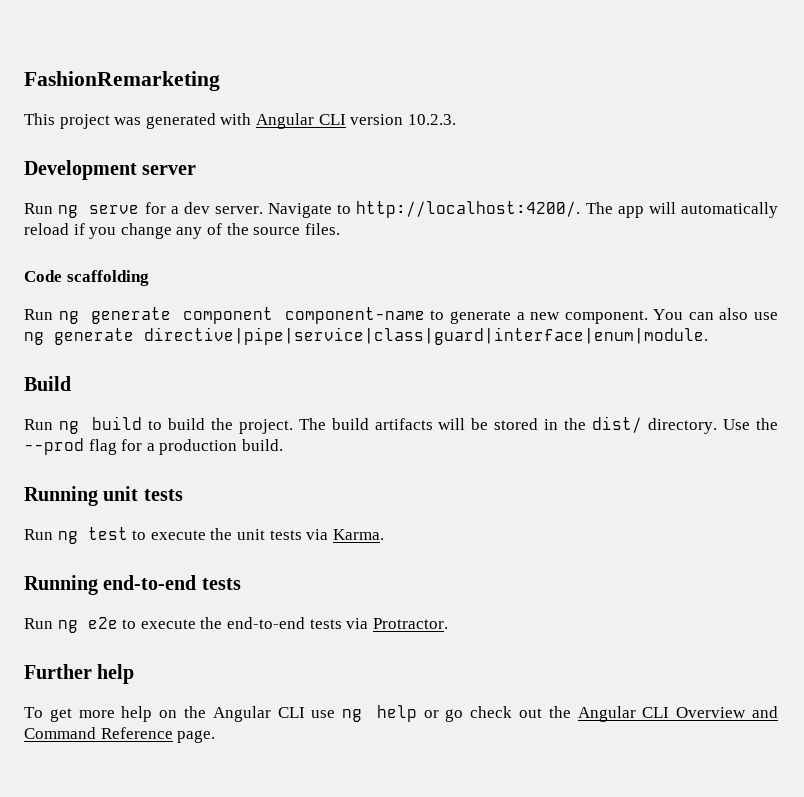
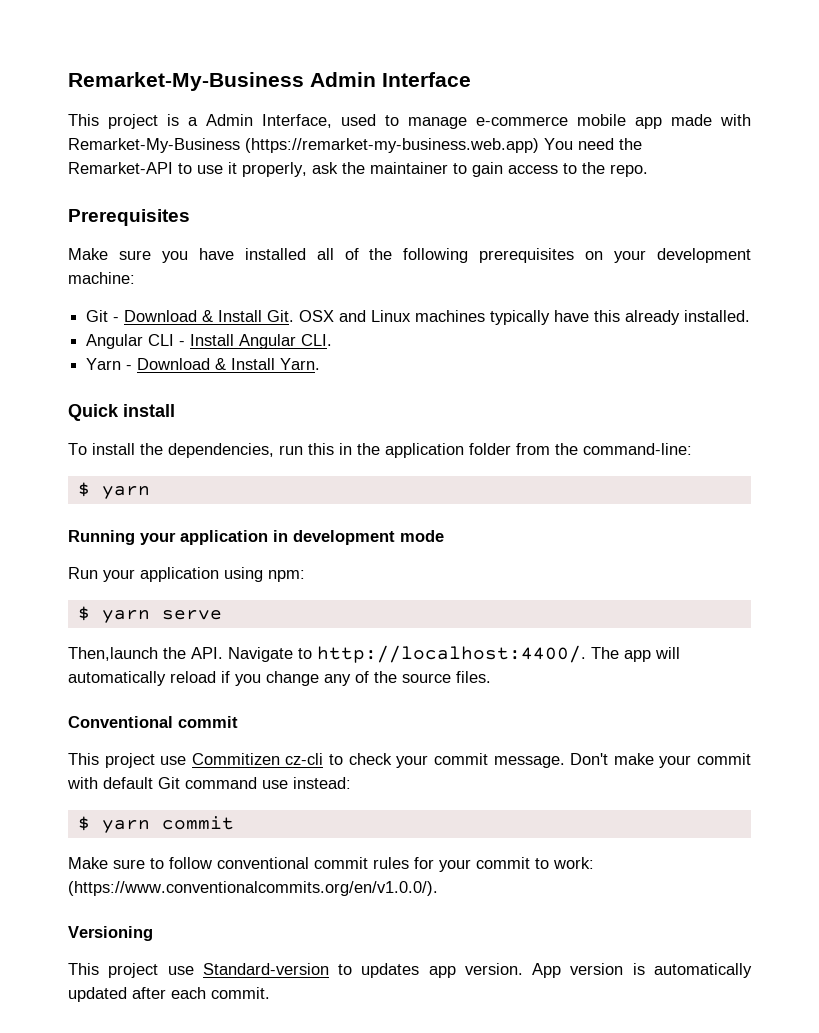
- FashionRemarketing
- This project was generated with Angular CLI version 10.2.3.
- Development server
- Run ng serve for a dev server. Navigate to http://localhost:4200/.
+ Remarket-My-Business Admin Interface
+ This project is a Admin Interface, used to manage e-commerce mobile app made with Remarket-My-Business (https://remarket-my-business.web.app) You need the Remarket-API to use it properly, ask the maintainer to gain access to the repo.
+ Prerequisites
+ Make sure you have installed all of the following prerequisites on your development machine:
+ Git - Download & Install Git. OSX and Linux machines typically have this already installed.
+ Angular CLI - Install Angular CLI.
+ Yarn - Download & Install Yarn.
+ Quick install
+ To install the dependencies, run this in the application folder from the command-line:
+ $ yarn
+ Running your application in development mode
+ Run your application using npm:
+ $ yarn serve
+ Then,launch the API. Navigate to http://localhost:4400/.
- Code scaffolding
- Run ng generate component component-name to generate a new component. You can also use ng generate directive|pipe|service|class|guard|interface|enum|module.
- Build
- Run ng build to build the project. The build artifacts will be stored in the dist/ directory. Use the --prod flag for a production build.
- Running unit tests
- Run ng test to execute the unit tests via Karma.
- Running end-to-end tests
- Run ng e2e to execute the end-to-end tests via Protractor.
- Further help
- To get more help on the Angular CLI use ng help or go check out the Angular CLI Overview and Command Reference page.
+ Conventional commit
+ This project use Commitizen cz-cli to check your commit message. Don't make your commit with default Git command use instead:
+ $ yarn commit
+ Make sure to follow conventional commit rules for your commit to work: (https://www.conventionalcommits.org/en/v1.0.0/).
+ Versioning
+ This project use Standard-version to updates app version. App version is automatically updated after each commit.

